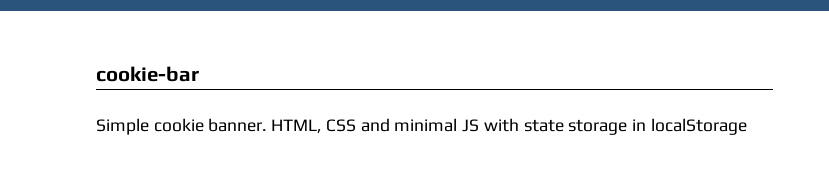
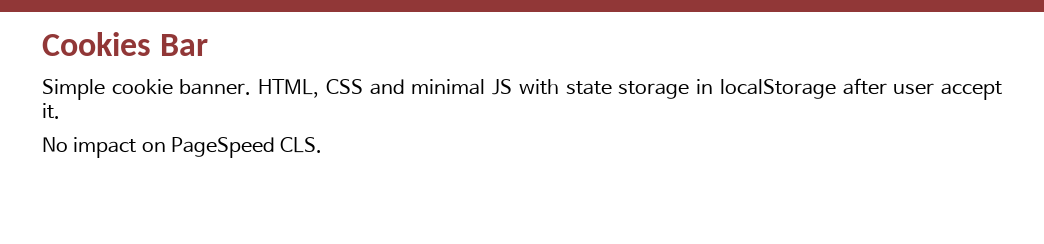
- cookie-bar
+ Cookies Bar
- HTML, CSS and minimal JS with state storage in localStorage
+ HTML, CSS and minimal JS with state storage in localStorage after user accept it.
+ No impact on PageSpeed CLS.

